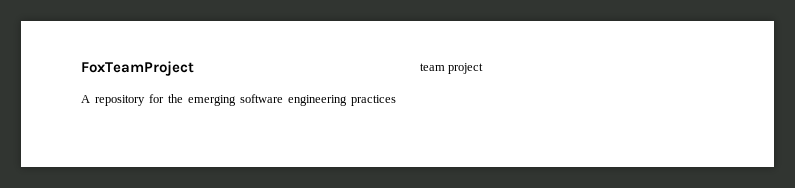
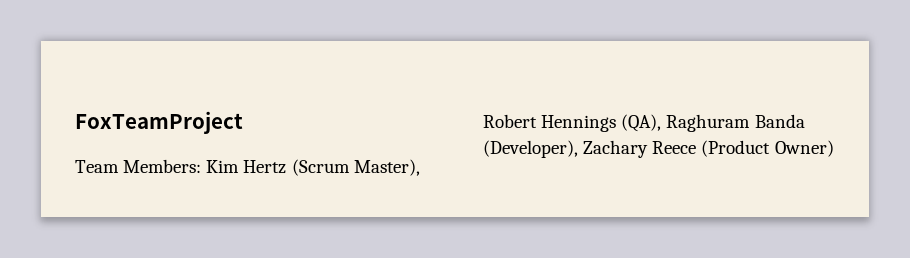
- A repository for the emerging software engineering practices team project
+ Team Members: Kim Hertz (Scrum Master), Robert Hennings (QA), Raghuram Banda (Developer), Zachary Reece (Product Owner)

